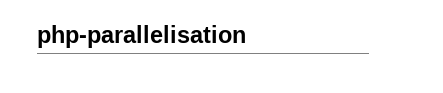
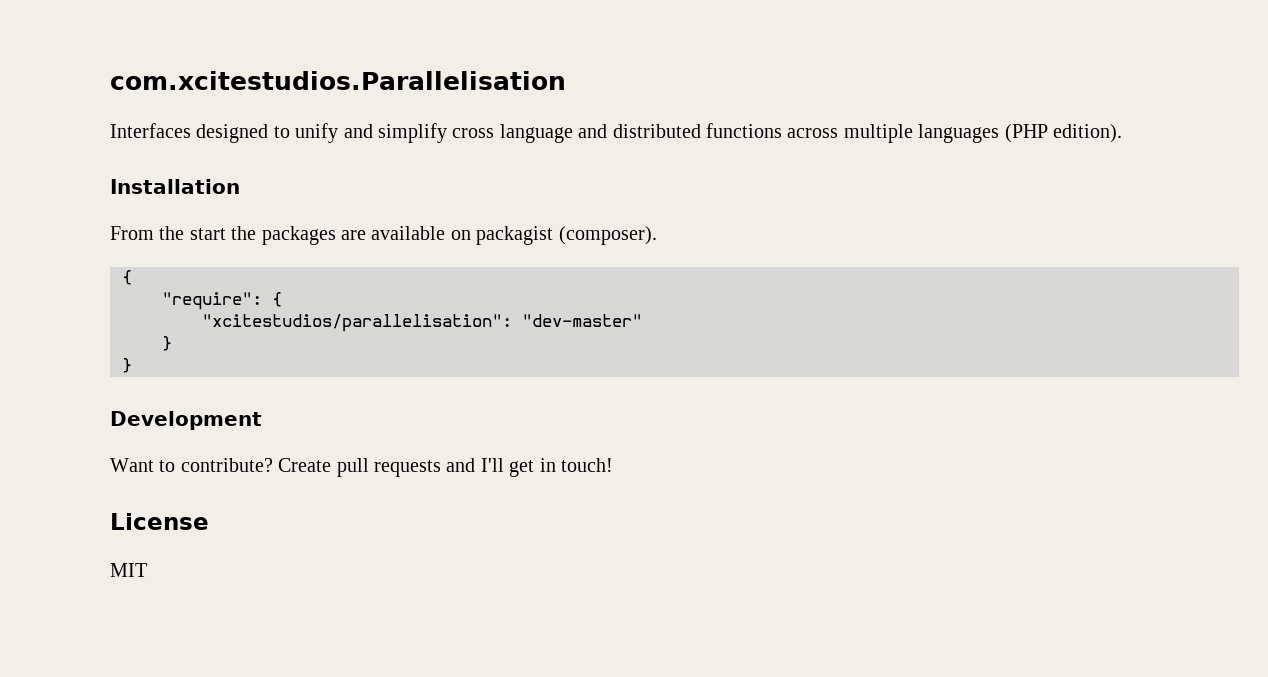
- php-parallelisation
+ com.xcitestudios.Parallelisation
+ Interfaces designed to unify and simplify cross language and distributed functions across multiple languages (PHP edition).
+ Installation
+ From the start the packages are available on packagist (composer).
+ {
+ "require": {
+ "xcitestudios/parallelisation": "dev-master"
+ }
+ }
+ Development
+ Want to contribute? Create pull requests and I'll get in touch!
+ License
+ MIT

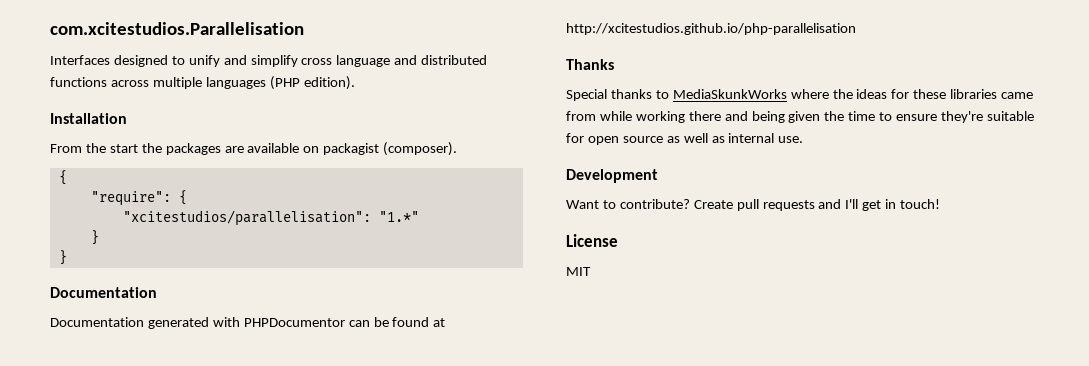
- "xcitestudios/parallelisation": "dev-master"
+ "xcitestudios/parallelisation": "1.*"
  }
  }
+ Documentation
+ Documentation generated with PHPDocumentor can be found at http://xcitestudios.github.io/php-parallelisation
+ Thanks
+ Special thanks to MediaSkunkWorks where the ideas for these libraries came from while working there and being given the time to ensure they're suitable for open source as well as internal use.

